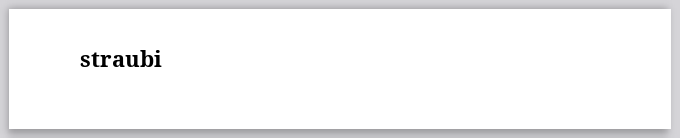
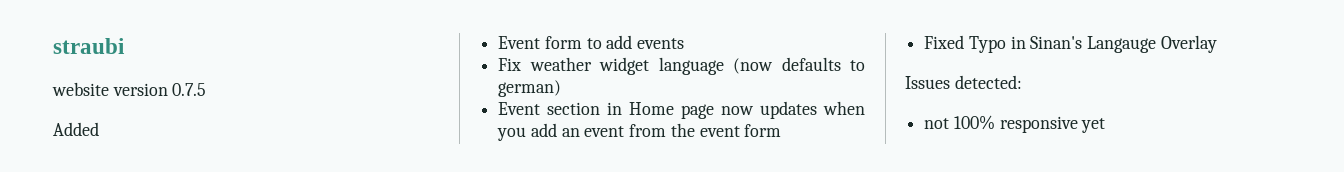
+ website version 0.7.5
+ Added
+ Event form to add events
+ Fix weather widget language (now defaults to german)
+ Event section in Home page now updates when you add an event from the event form
+ Fixed Typo in Sinan's Langauge Overlay
+ Issues detected:
+ not 100% responsive yet

